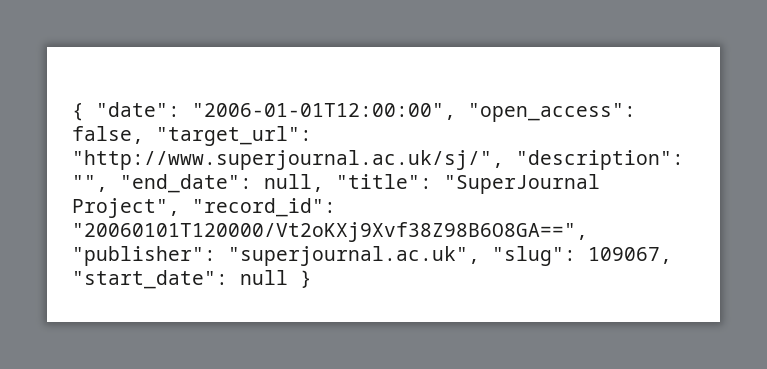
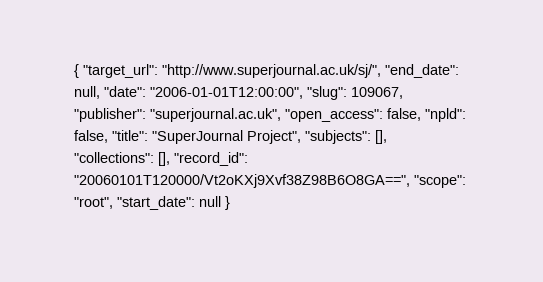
- { "date": "2006-01-01T12:00:00", "open_access": false, "target_url": "http://www.superjournal.ac.uk/sj/", "description": "", "end_date": null, "title": "SuperJournal Project", "record_id": "20060101T120000/Vt2oKXj9Xvf38Z98B6O8GA==", "publisher": "superjournal.ac.uk", "slug": 109067, "start_date": null }
+ { "target_url": "http://www.superjournal.ac.uk/sj/", "end_date": null, "date": "2006-01-01T12:00:00", "slug": 109067, "publisher": "superjournal.ac.uk", "open_access": false, "npld": false, "title": "SuperJournal Project", "subjects": [], "collections": [], "record_id": "20060101T120000/Vt2oKXj9Xvf38Z98B6O8GA==", "scope": "root", "start_date": null }

